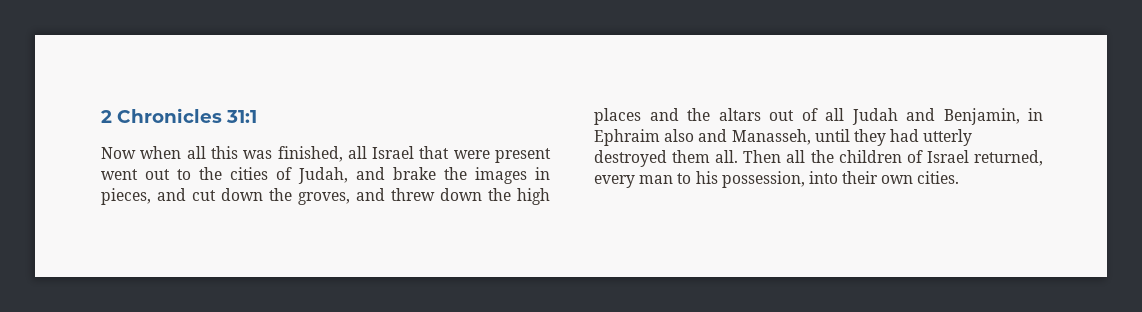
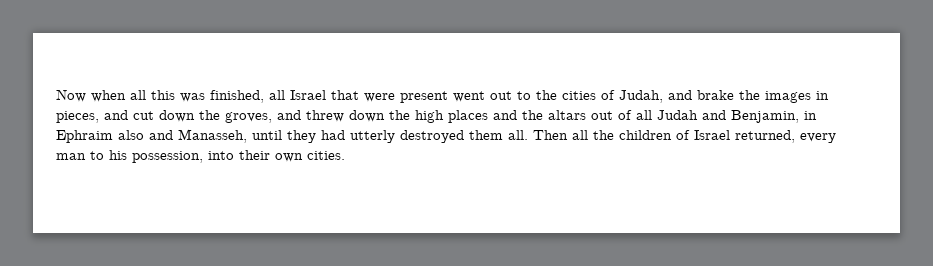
- 2 Chronicles 31:1

